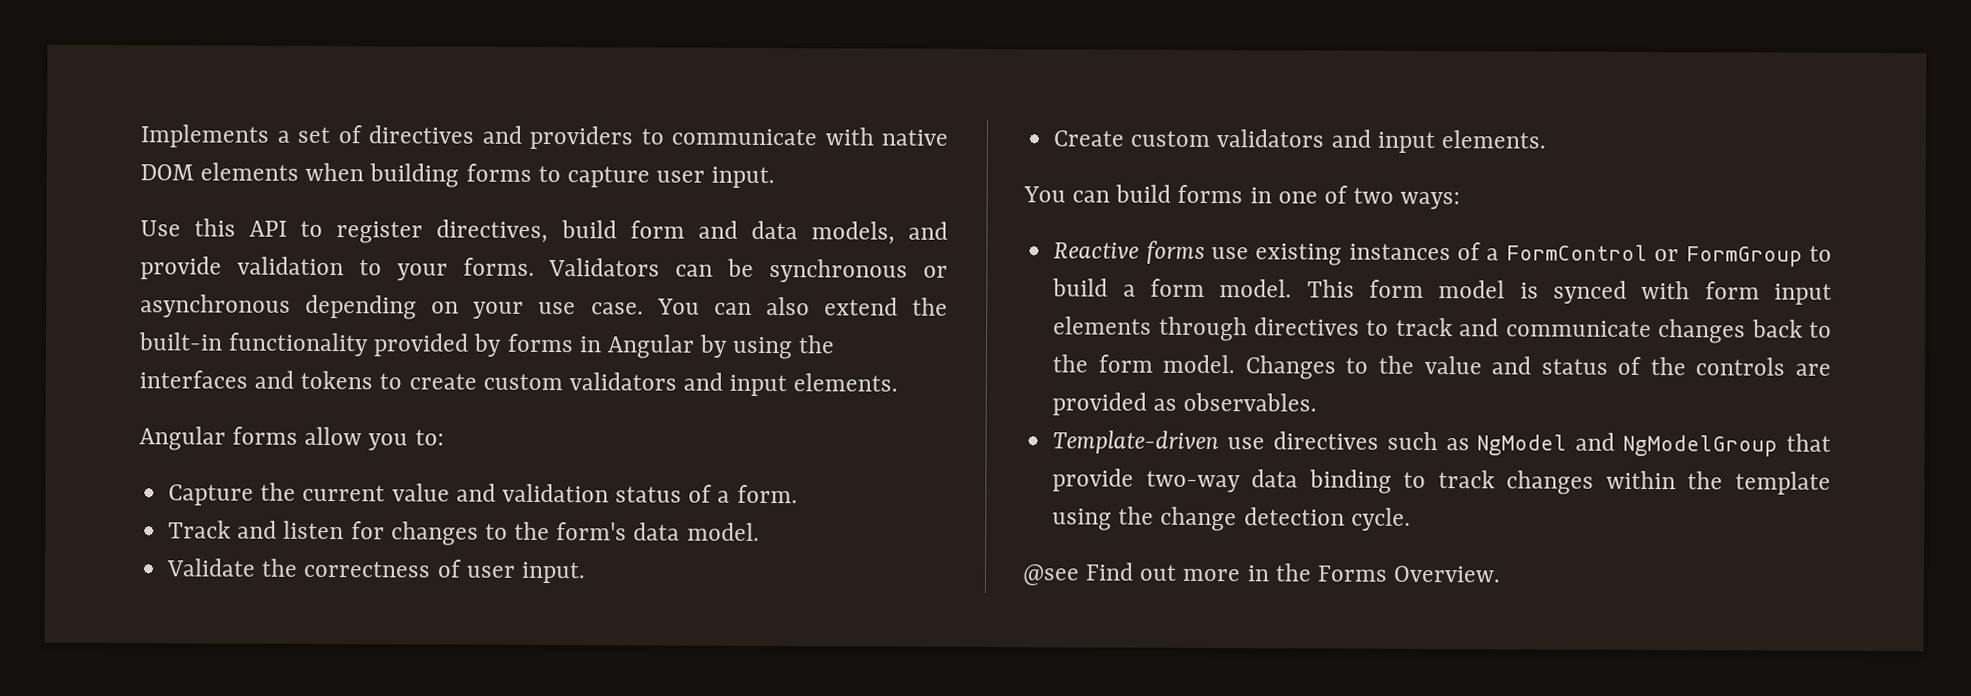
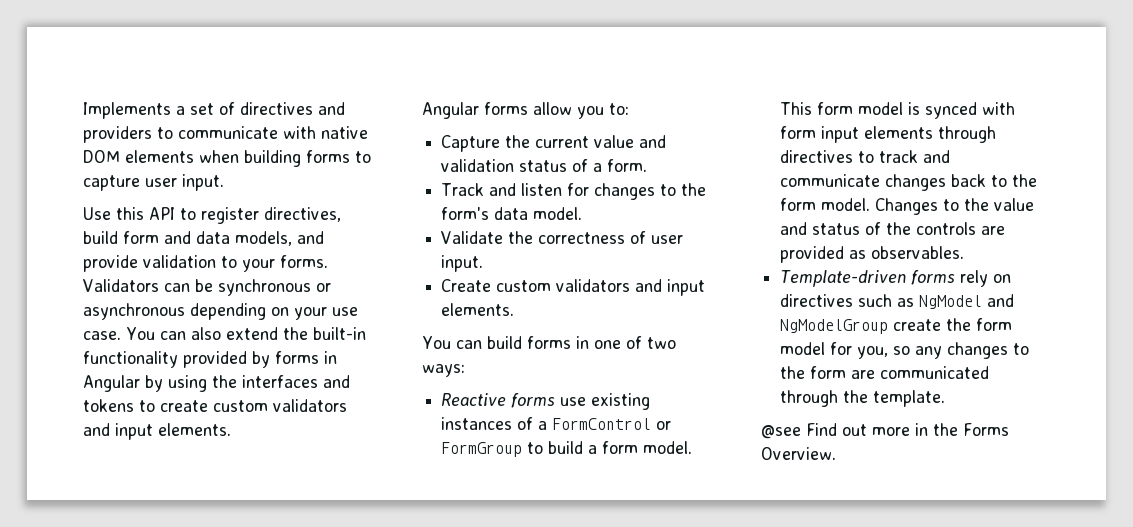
- Template-driven use directives such as NgModel and NgModelGroup that provide two-way data binding to track changes within the template using the change detection cycle.
+ Template-driven forms rely on directives such as NgModel and NgModelGroup create the form model for you, so any changes to the form are communicated through the template.

